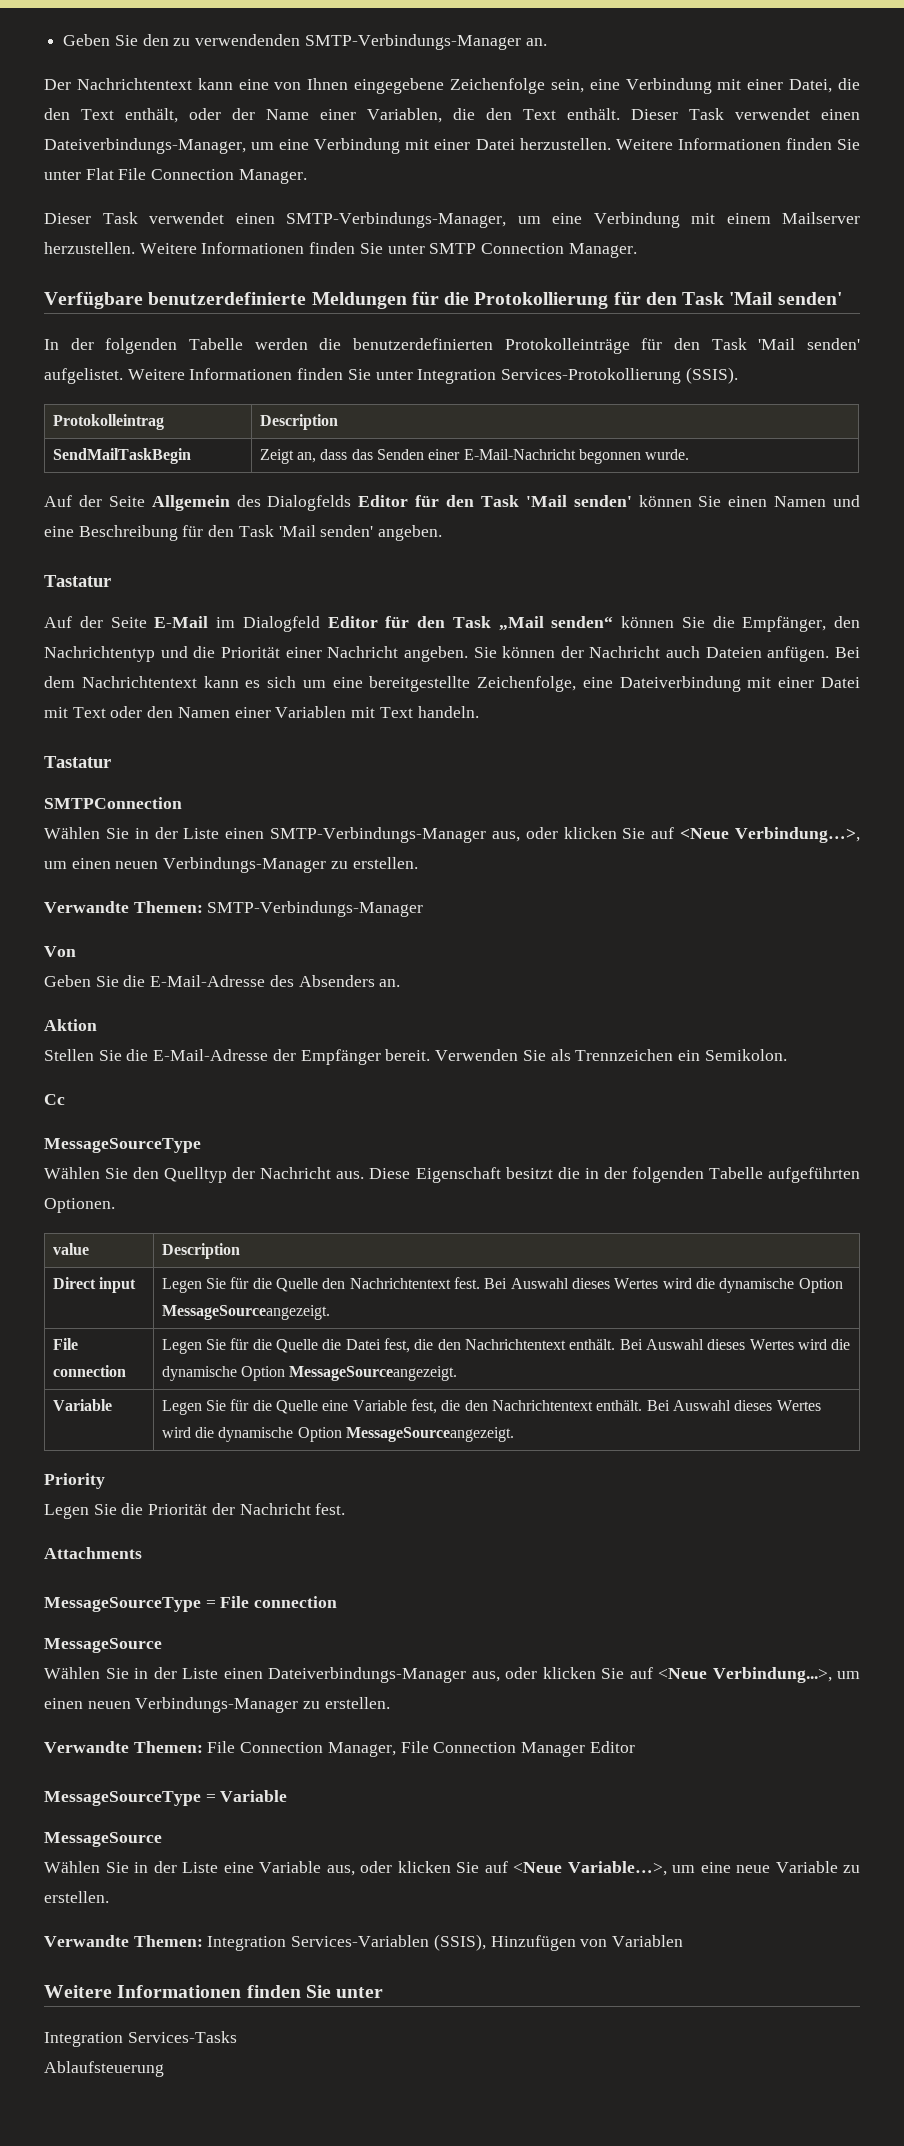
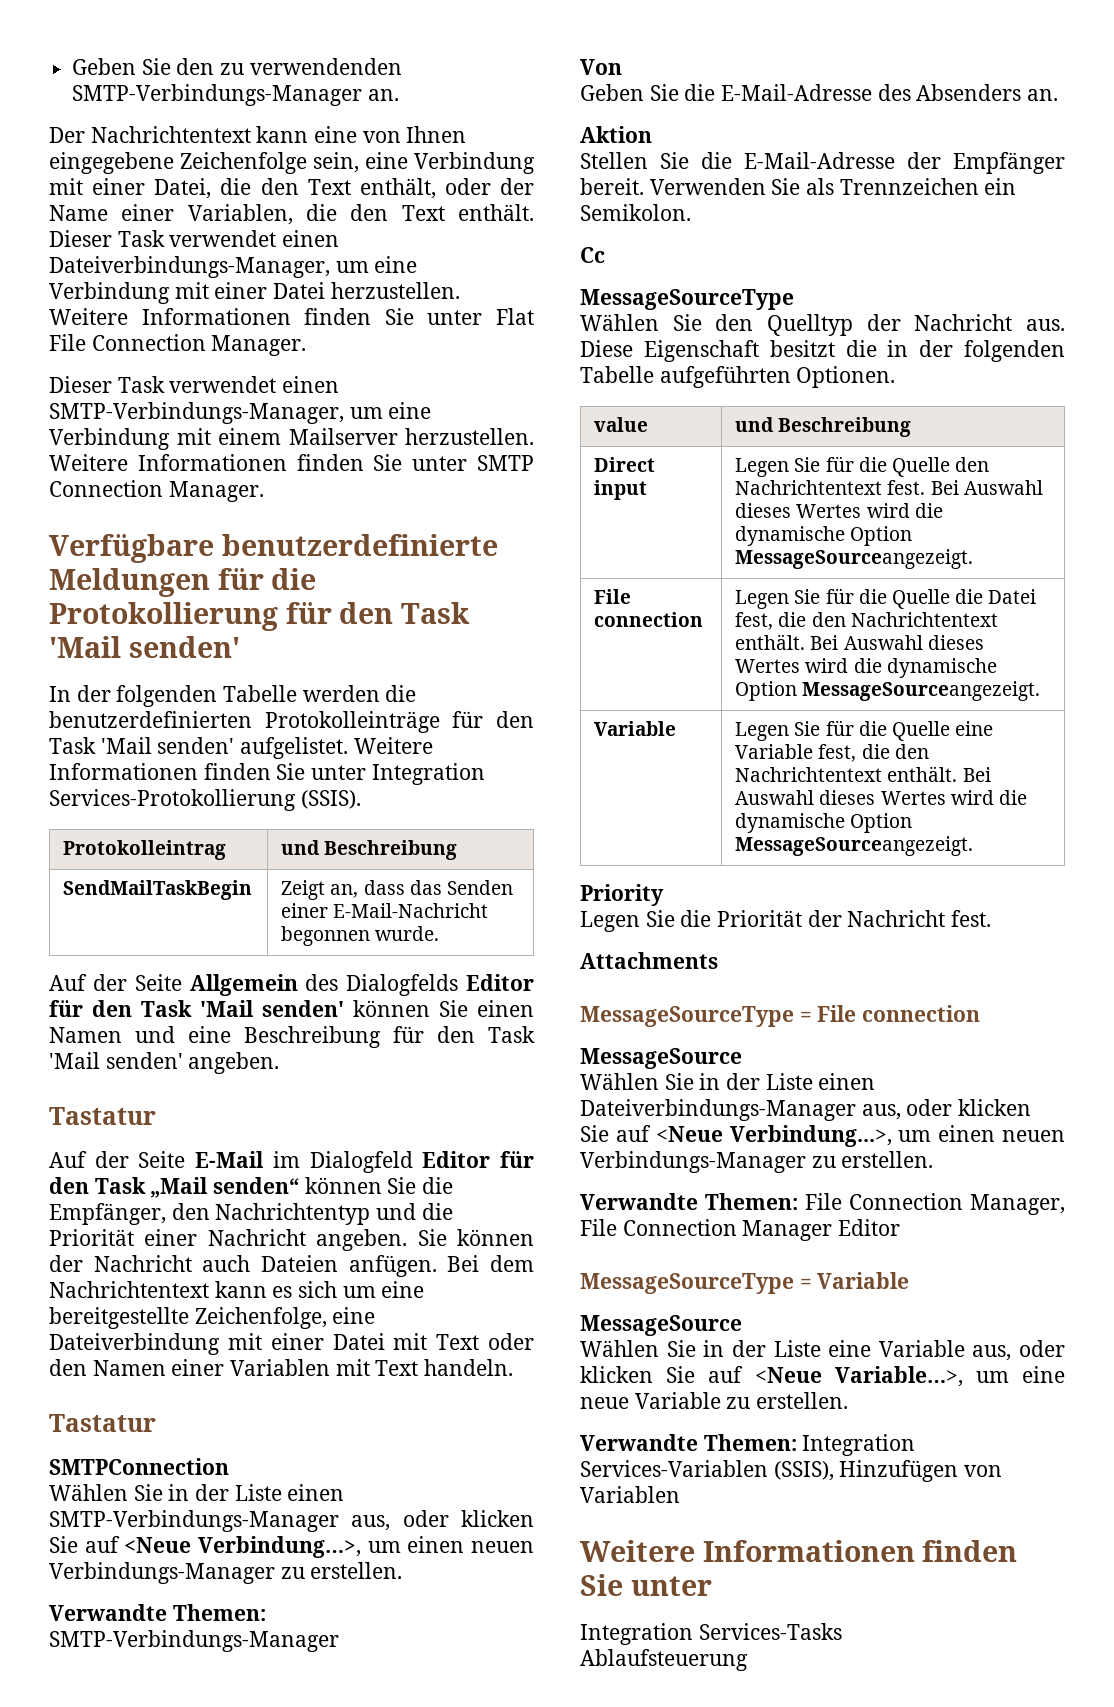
- Protokolleintrag | Description
+ Protokolleintrag | und Beschreibung
- value | Description
+ value | und Beschreibung

